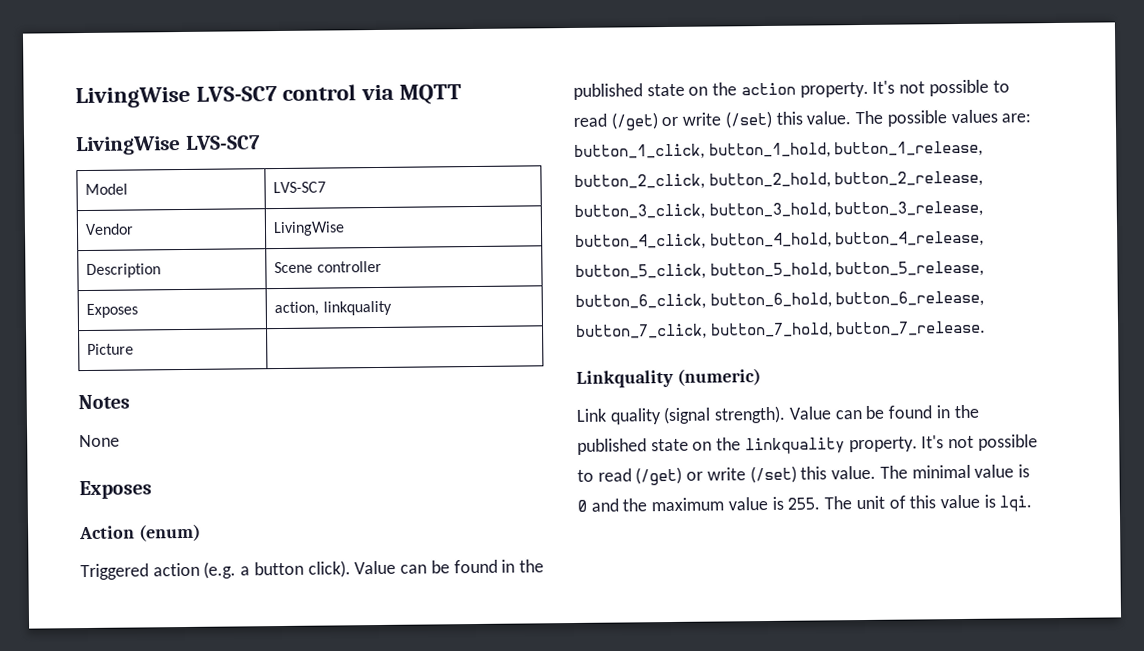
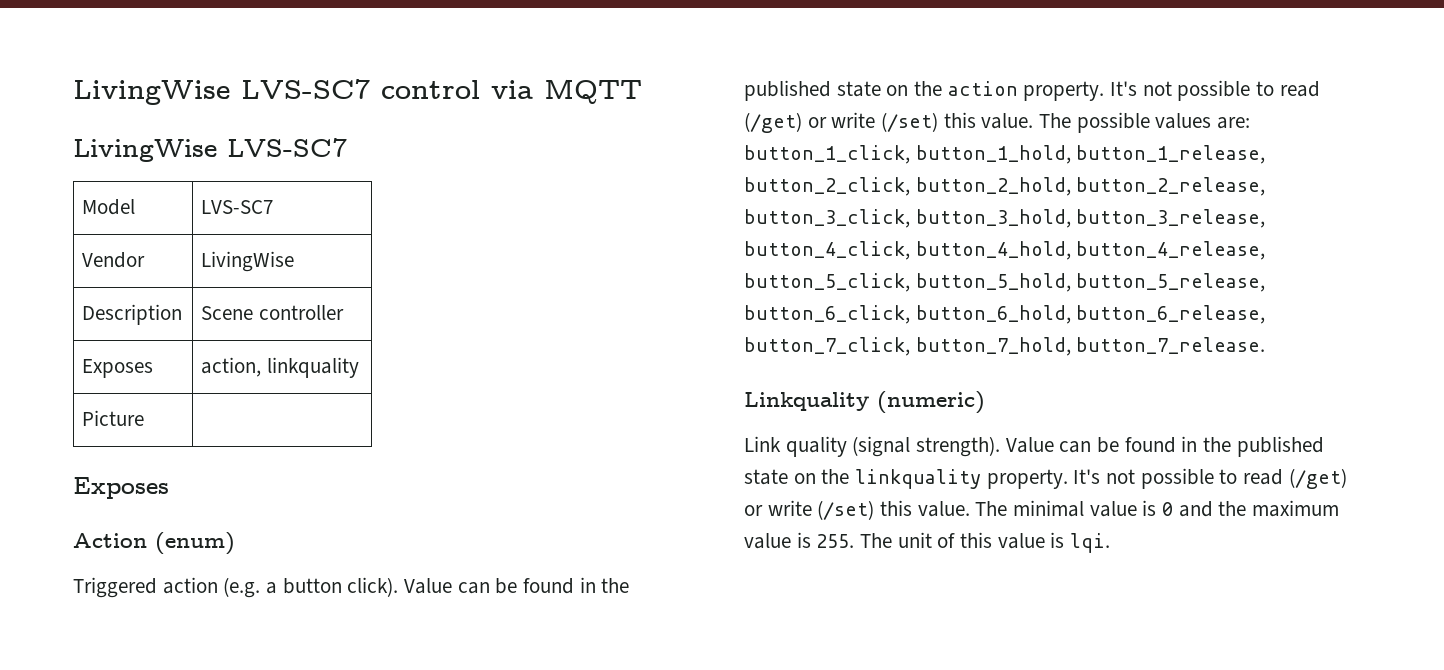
- Notes
- None

